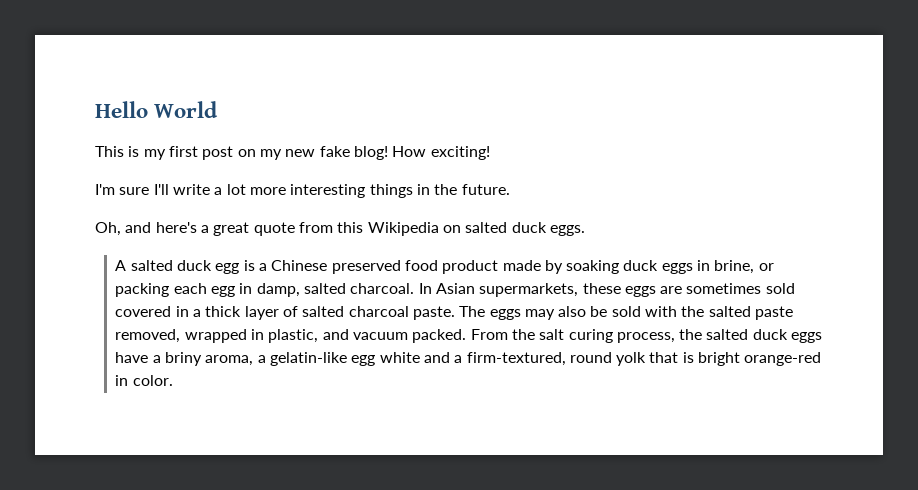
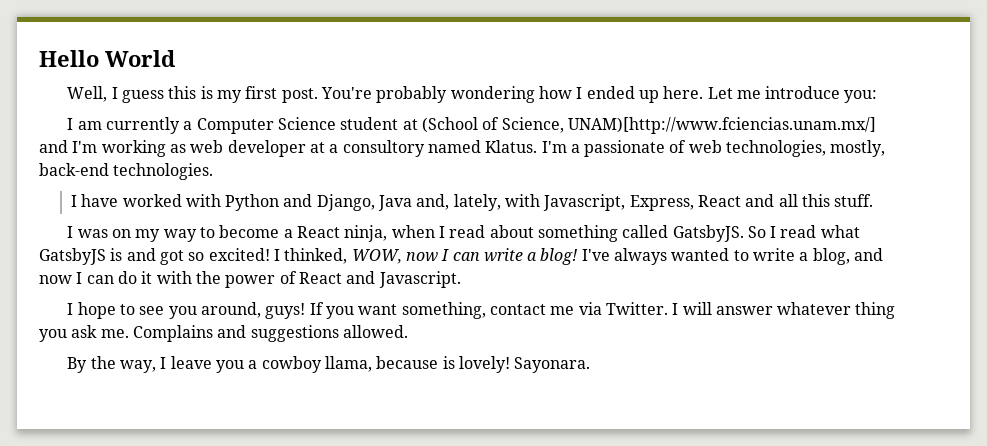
- This is my first post on my new fake blog! How exciting!
- I'm sure I'll write a lot more interesting things in the future.
- Oh, and here's a great quote from this Wikipedia on salted duck eggs.
- A salted duck egg is a Chinese preserved food product made by soaking duck eggs in brine, or packing each egg in damp, salted charcoal. In Asian supermarkets, these eggs are sometimes sold covered in a thick layer of salted charcoal paste. The eggs may also be sold with the salted paste removed, wrapped in plastic, and vacuum packed. From the salt curing process, the salted duck eggs have a briny aroma, a gelatin-like egg white and a firm-textured, round yolk that is bright orange-red in color.
+ Well, I guess this is my first post. You're probably wondering how I ended up here. Let me introduce you:
+ I am currently a Computer Science student at (School of Science, UNAM)[http://www.fciencias.unam.mx/] and I'm working as web developer at a consultory named Klatus. I'm a passionate of web technologies, mostly, back-end technologies.
+ I have worked with Python and Django, Java and, lately, with Javascript, Express, React and all this stuff.
+ I was on my way to become a React ninja, when I read about something called GatsbyJS. So I read what GatsbyJS is and got so excited! I thinked, WOW, now I can write a blog! I've always wanted to write a blog, and now I can do it with the power of React and Javascript.
+ I hope to see you around, guys! If you want something, contact me via Twitter. I will answer whatever thing you ask me. Complains and suggestions allowed.
+ By the way, I leave you a cowboy llama, because is lovely! Sayonara.

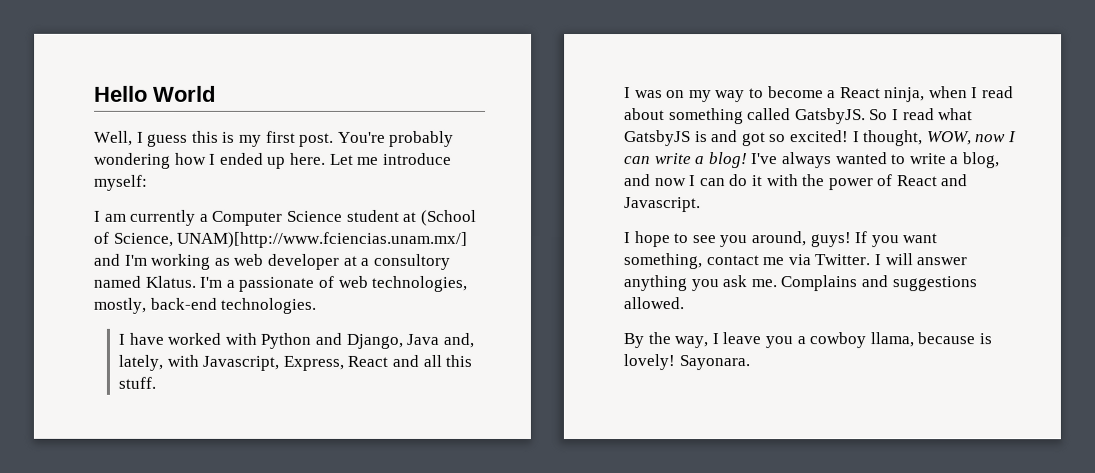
- Let me introduce you:
+ Let me introduce myself:
- I thinked, WOW, now I can write a blog!
+ I thought, WOW, now I can write a blog!
- I will answer whatever thing you ask me.
+ I will answer anything you ask me.

